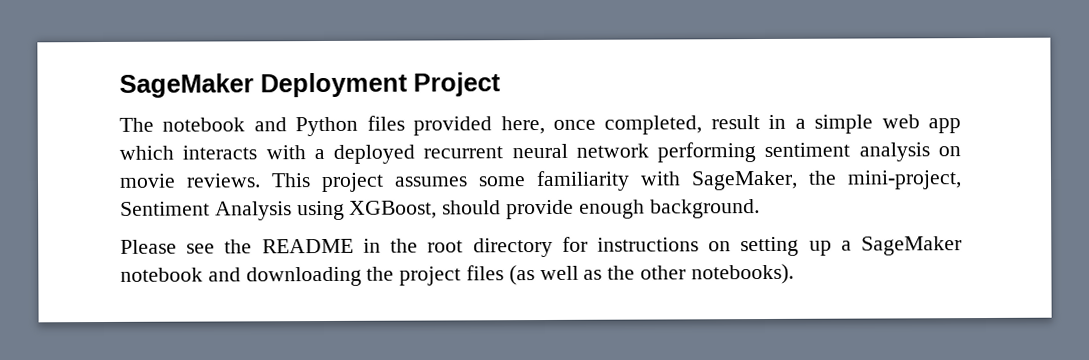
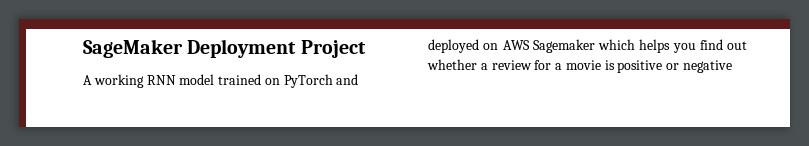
- The notebook and Python files provided here, once completed, result in a simple web app which interacts with a deployed recurrent neural network performing sentiment analysis on movie reviews. This project assumes some familiarity with SageMaker, the mini-project, Sentiment Analysis using XGBoost, should provide enough background.
- Please see the README in the root directory for instructions on setting up a SageMaker notebook and downloading the project files (as well as the other notebooks).
+ A working RNN model trained on PyTorch and deployed on AWS Sagemaker which helps you find out whether a review for a movie is positive or negative

